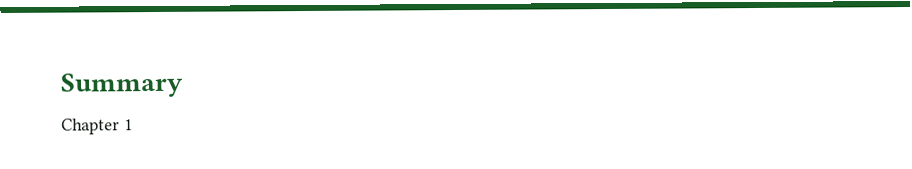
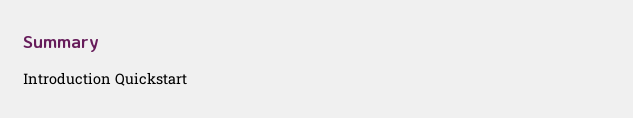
- Chapter 1
+ Introduction Quickstart

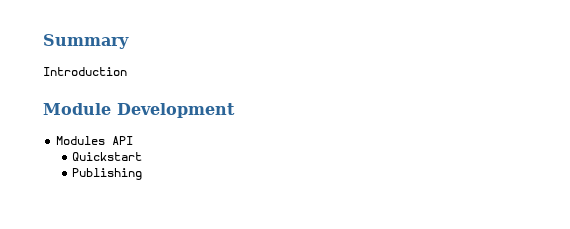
- Introduction Quickstart
+ Introduction
+ Module Development
+ Modules API
+ Quickstart
+ Publishing

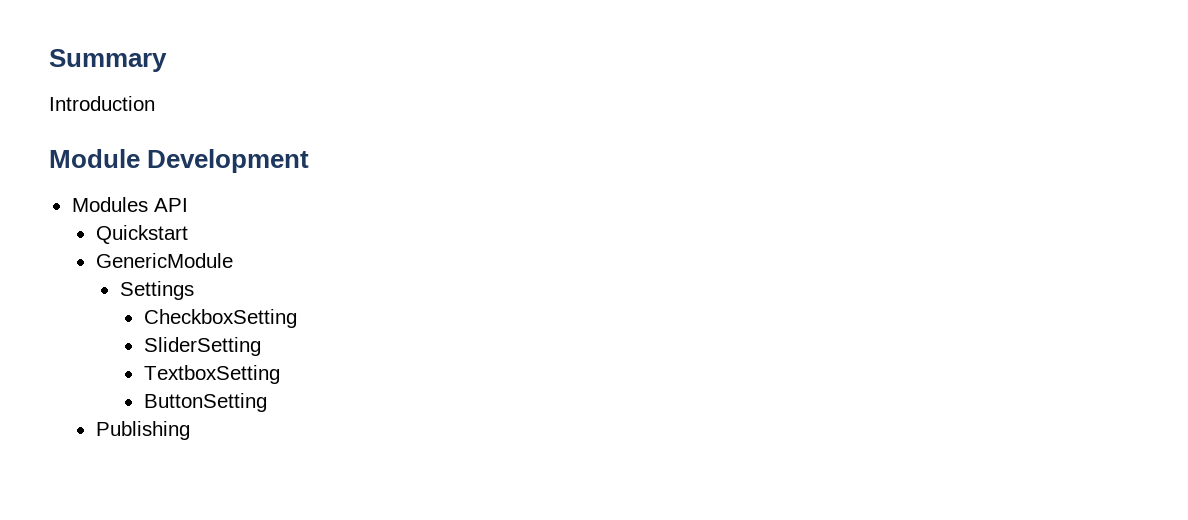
+ GenericModule
+ Settings
+ CheckboxSetting
+ SliderSetting
+ TextboxSetting
+ ButtonSetting

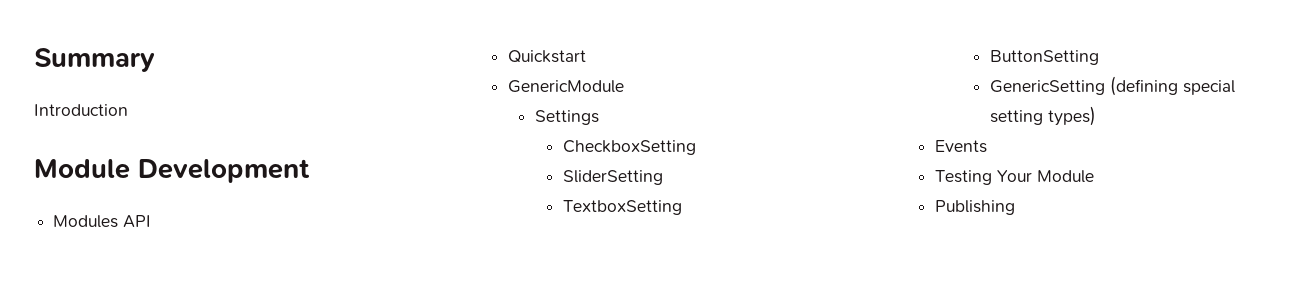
+ GenericSetting (defining special setting types)
+ Events
+ Testing Your Module

